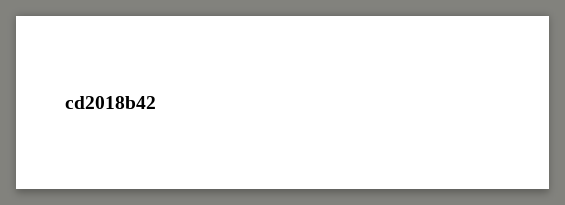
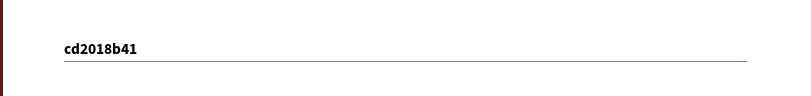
- cd2018b42
+ cd2018b41

